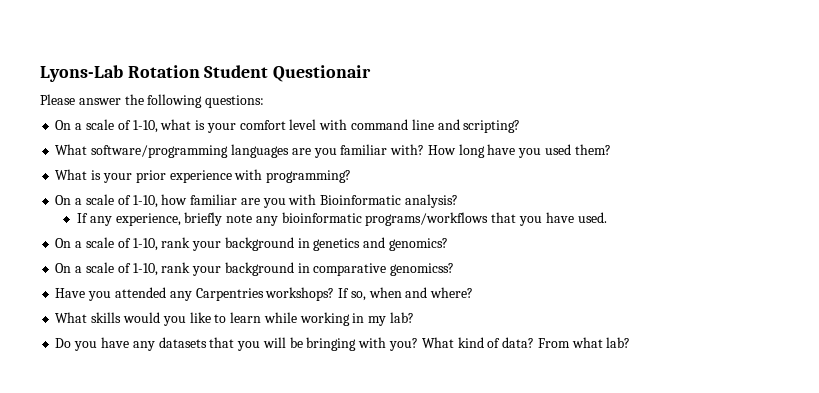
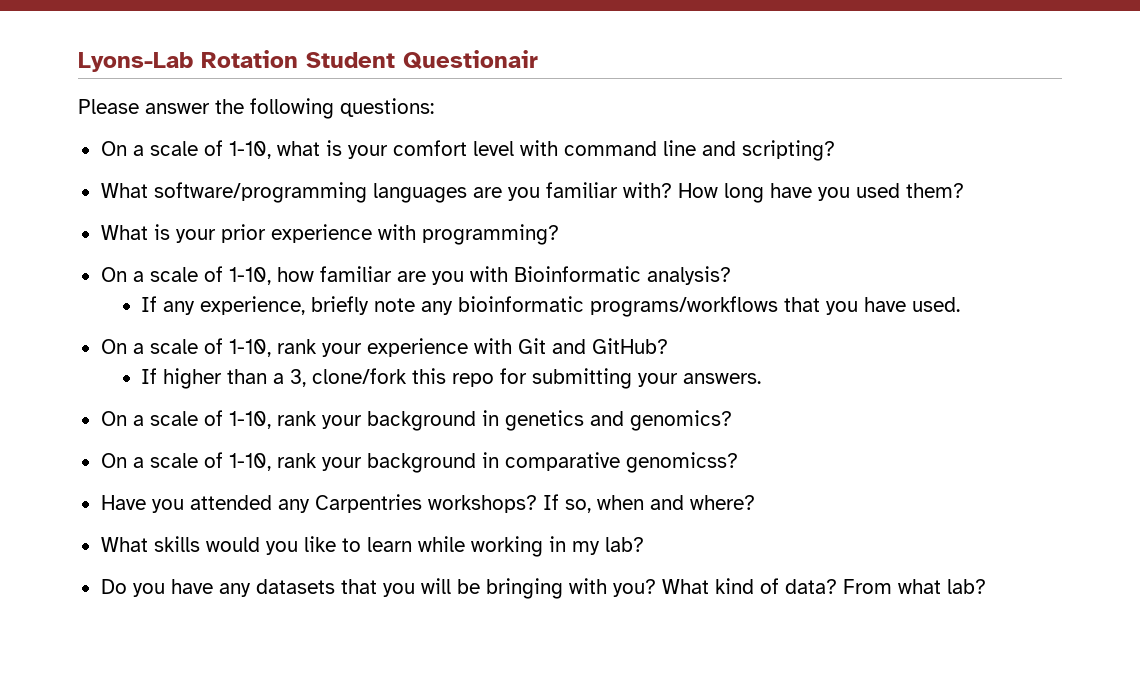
+ On a scale of 1-10, rank your experience with Git and GitHub?
+ If higher than a 3, clone/fork this repo for submitting your answers.

